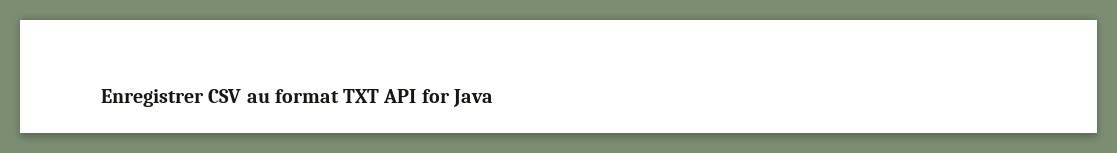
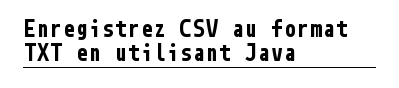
- Enregistrer CSV au format TXT API for Java
+ Enregistrez CSV au format TXT en utilisant Java

